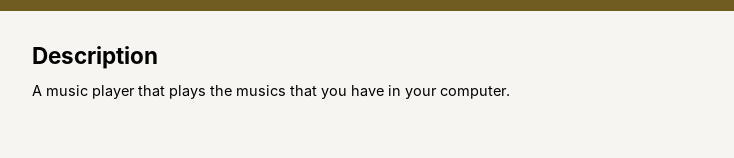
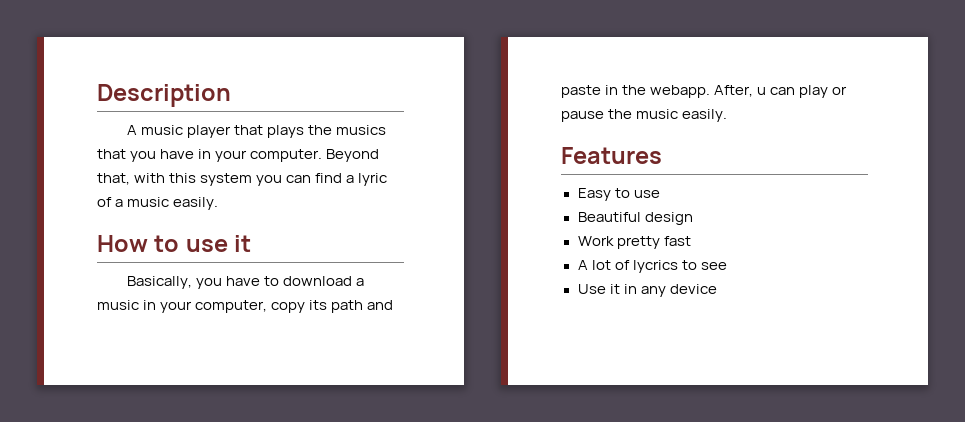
+ Beyond that, with this system you can find a lyric of a music easily.
+ How to use it
+ Basically, you have to download a music in your computer, copy its path and paste in the webapp. After, u can play or pause the music easily.
+ Features
+ Easy to use
+ Beautiful design
+ Work pretty fast
+ A lot of lycrics to see
+ Use it in any device

